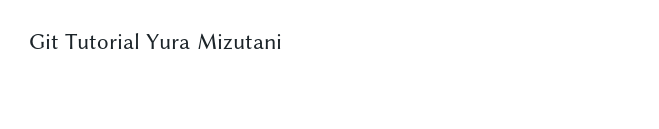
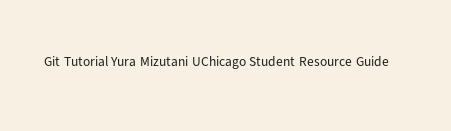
- Git Tutorial Yura Mizutani
+ Git Tutorial Yura Mizutani UChicago Student Resource Guide

